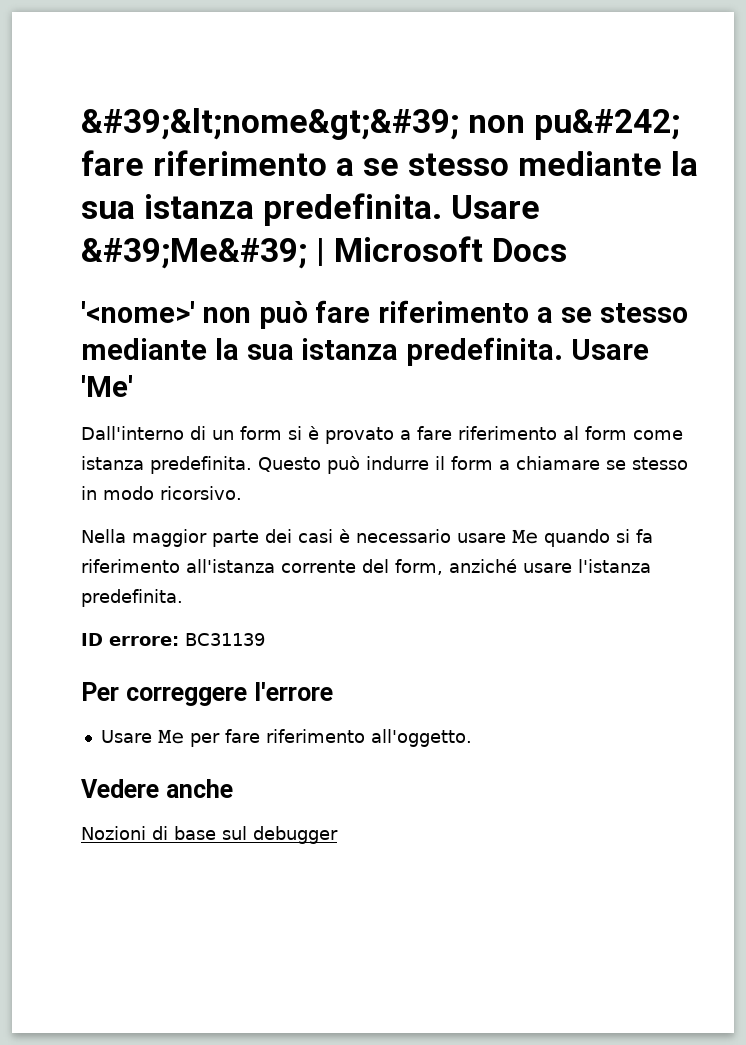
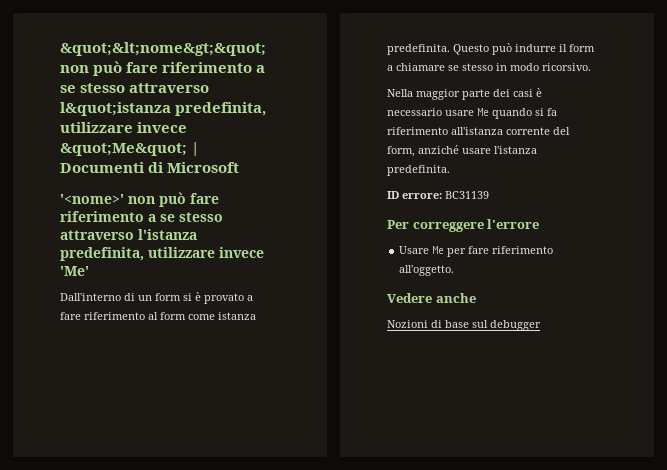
- &#39;&lt;nome&gt;&#39; non pu&#242; fare riferimento a se stesso mediante la sua istanza predefinita. Usare &#39;Me&#39; | Microsoft Docs
+ &quot;&lt;nome&gt;&quot; non può fare riferimento a se stesso attraverso l&quot;istanza predefinita, utilizzare invece &quot;Me&quot; | Documenti di Microsoft
- '<nome>' non può fare riferimento a se stesso mediante la sua istanza predefinita. Usare 'Me'
+ '<nome>' non può fare riferimento a se stesso attraverso l'istanza predefinita, utilizzare invece 'Me'

